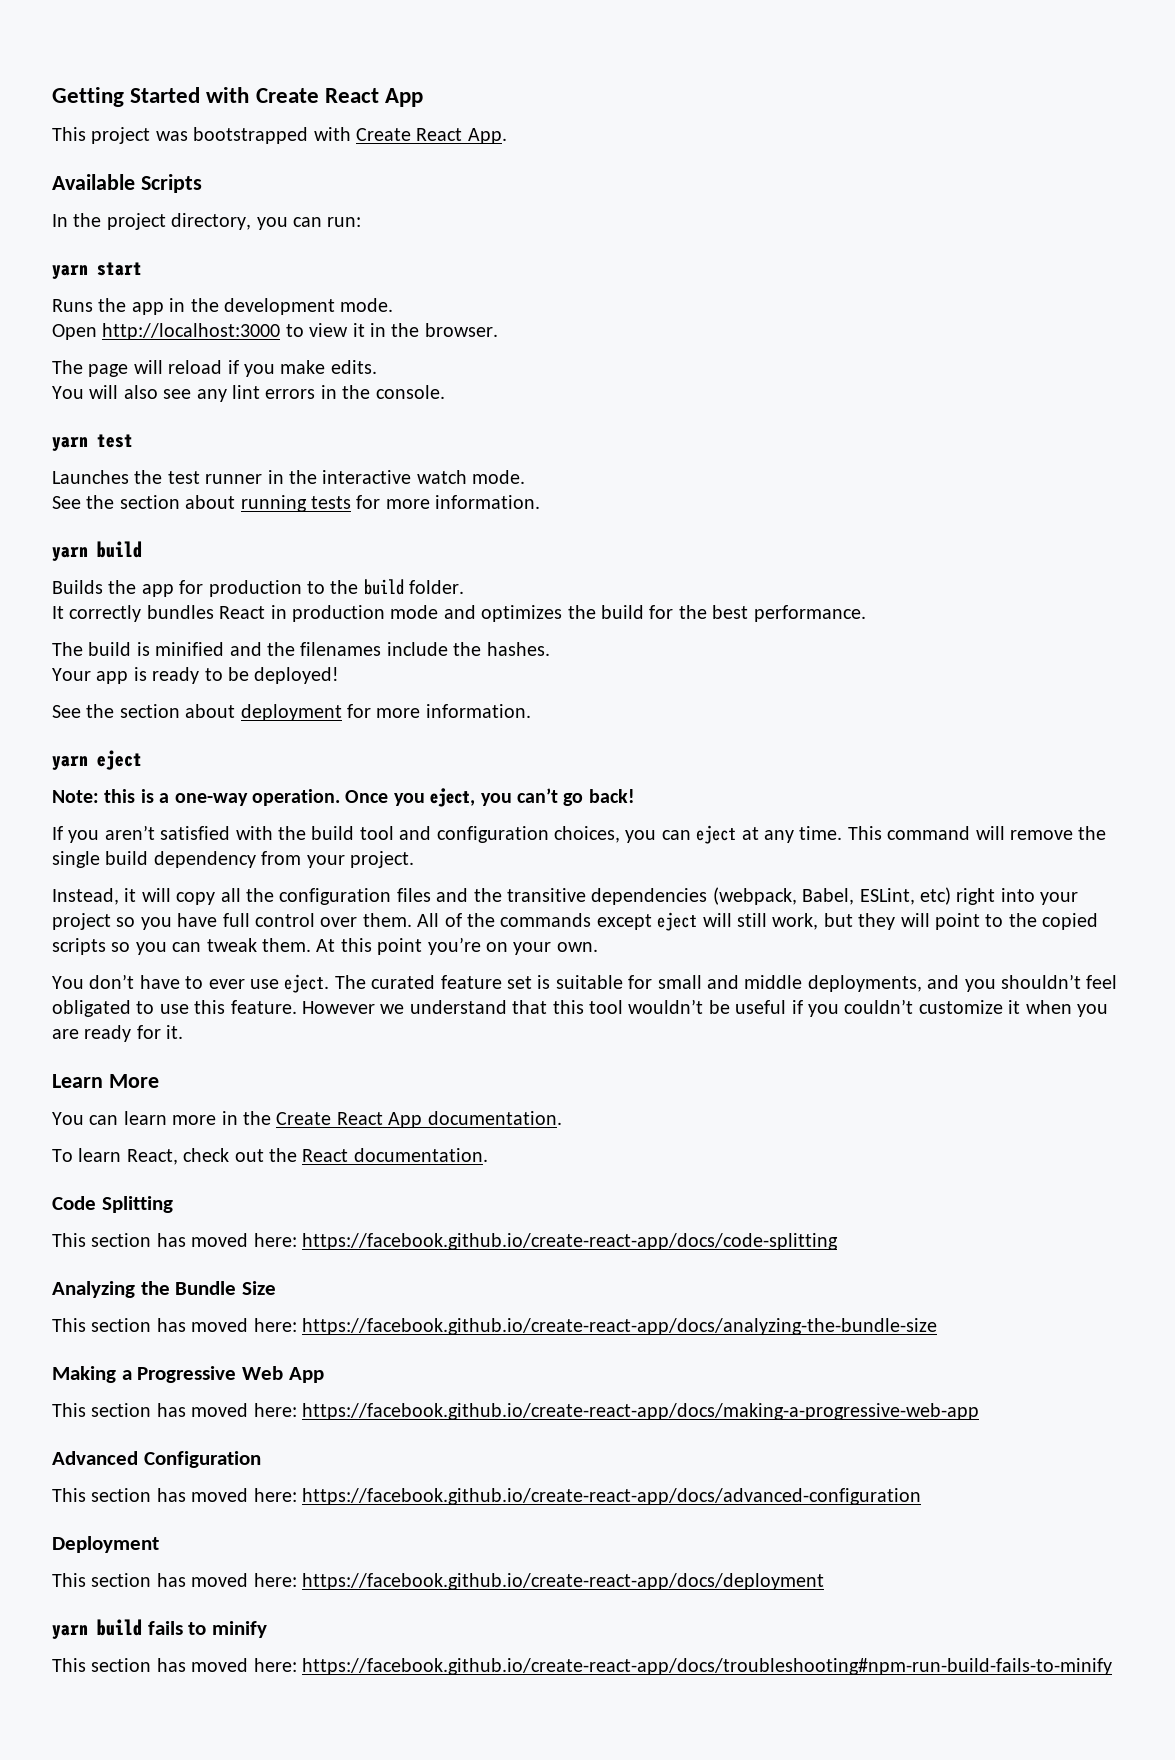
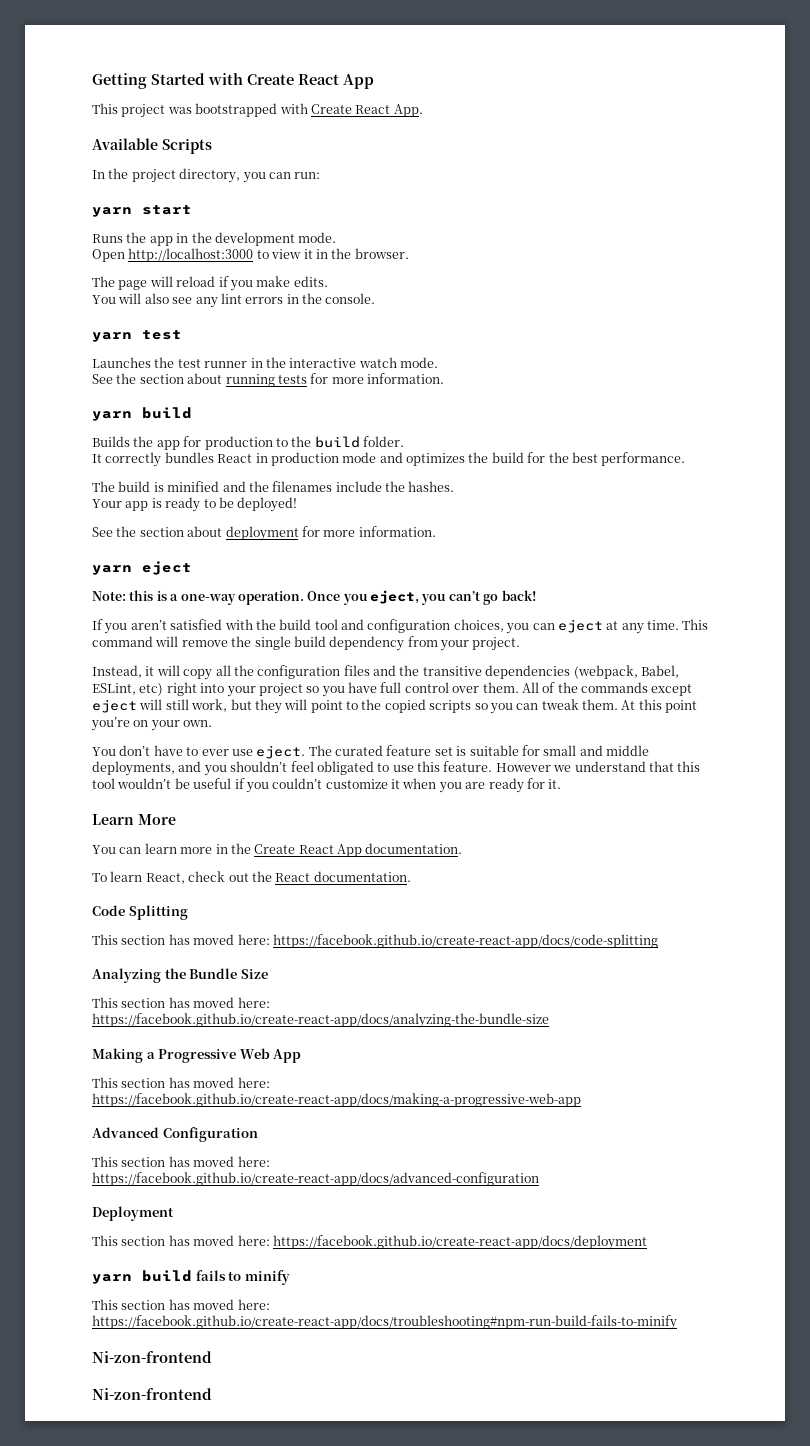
  This section has moved here: https://facebook.github.io/create-react-app/docs/troubleshooting#npm-run-build-fails-to-minify
+ Ni-zon-frontend
+ Ni-zon-frontend

